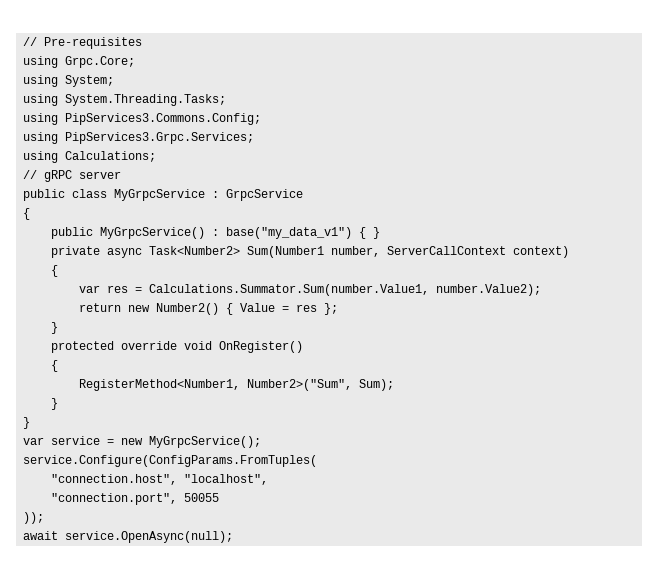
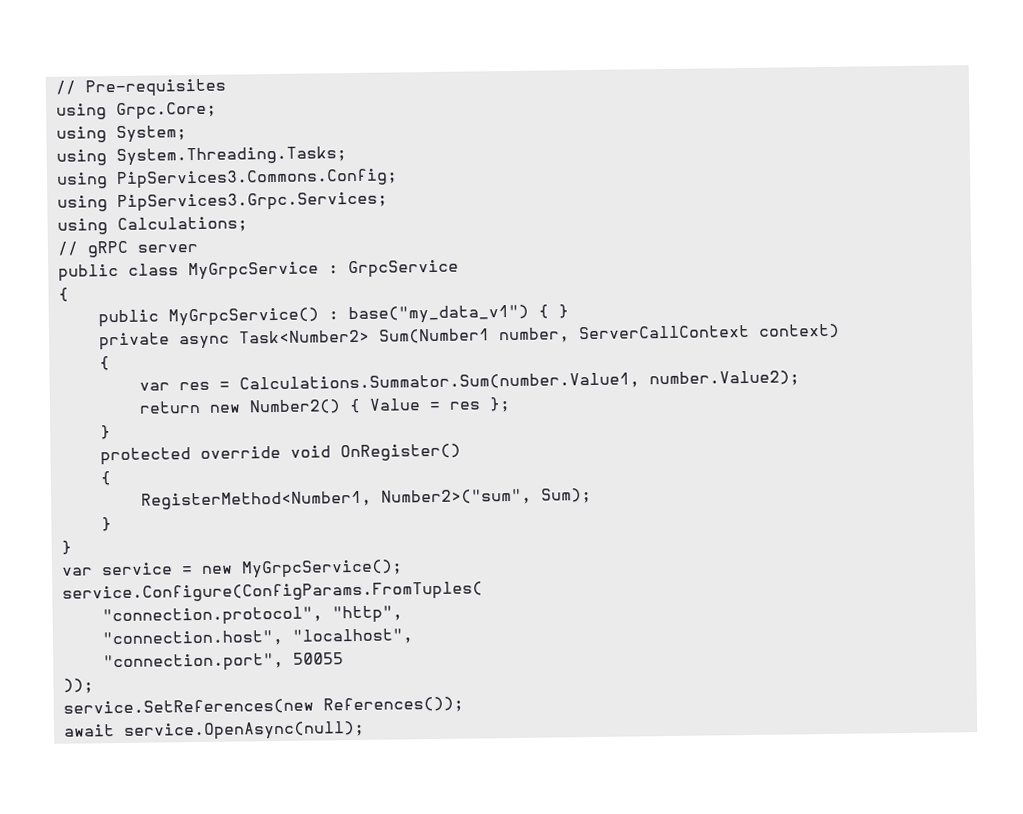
- RegisterMethod<Number1, Number2>("Sum", Sum);
+ RegisterMethod<Number1, Number2>("sum", Sum);
+ "connection.protocol", "http",
+ service.SetReferences(new References());

